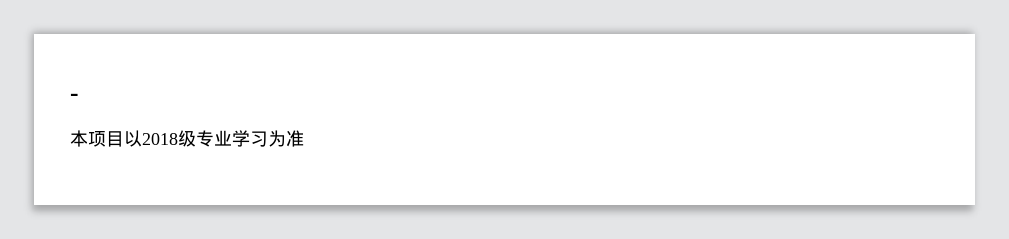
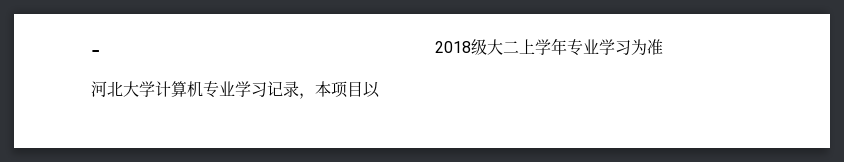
- 本项目以2018级专业学习为准
+ 河北大学计算机专业学习记录，本项目以2018级大二上学年专业学习为准

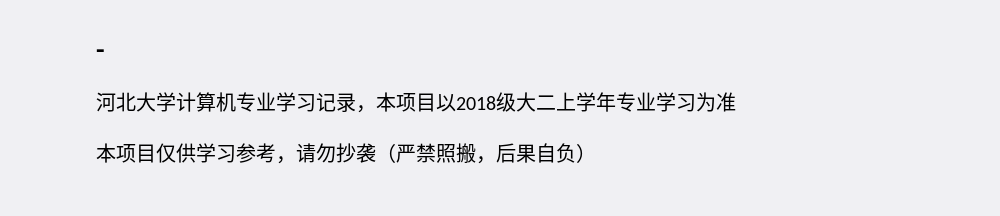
+ 本项目仅供学习参考，请勿抄袭（严禁照搬，后果自负）

